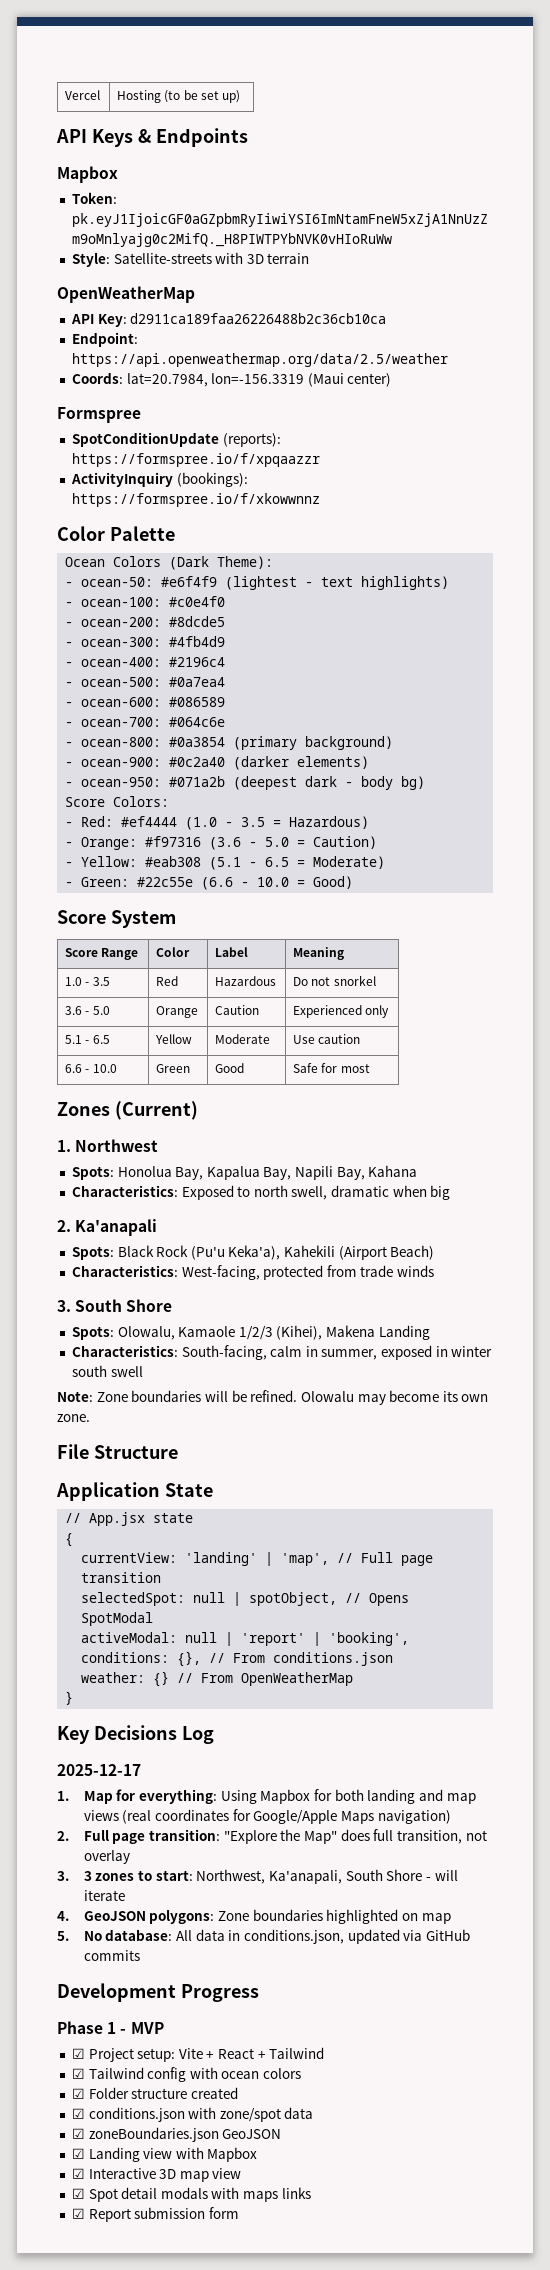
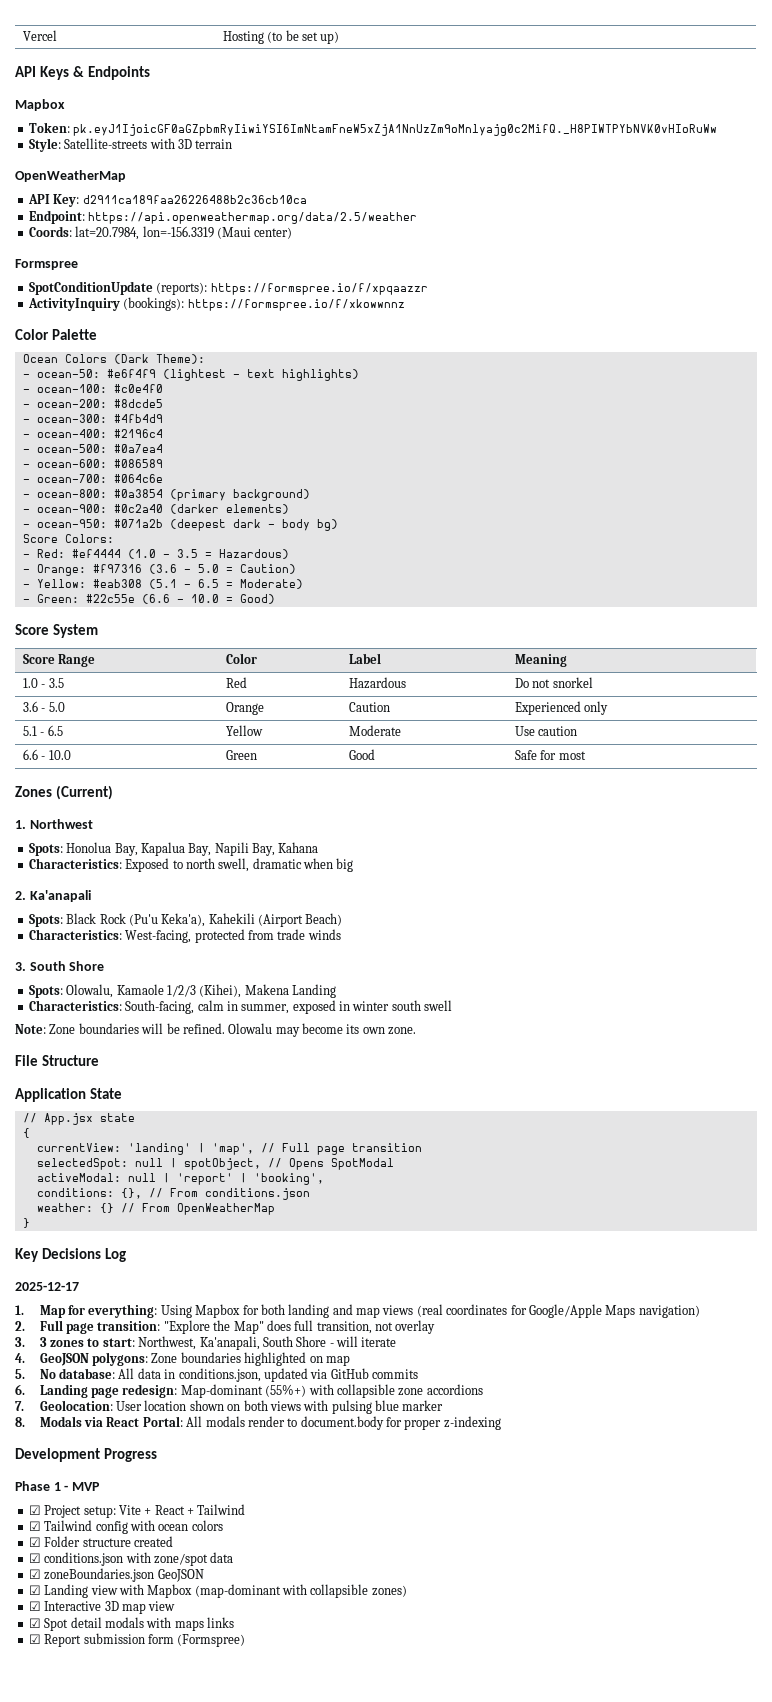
+ 6. Landing page redesign: Map-dominant (55%+) with collapsible zone accordions
+ 7. Geolocation: User location shown on both views with pulsing blue marker
+ 8. Modals via React Portal: All modals render to document.body for proper z-indexing
- ☑ Landing view with Mapbox
+ ☑ Landing view with Mapbox (map-dominant with collapsible zones)
- ☑ Report submission form
+ ☑ Report submission form (Formspree)

